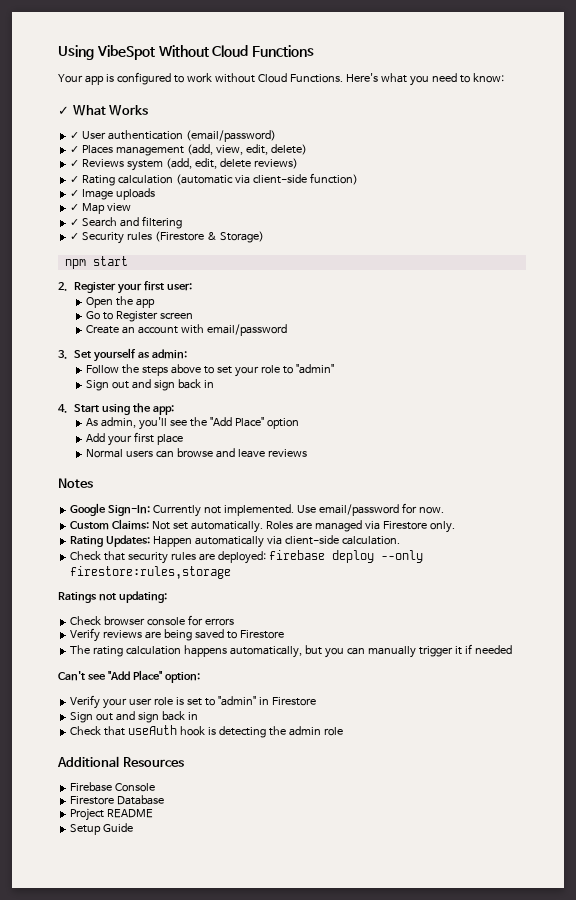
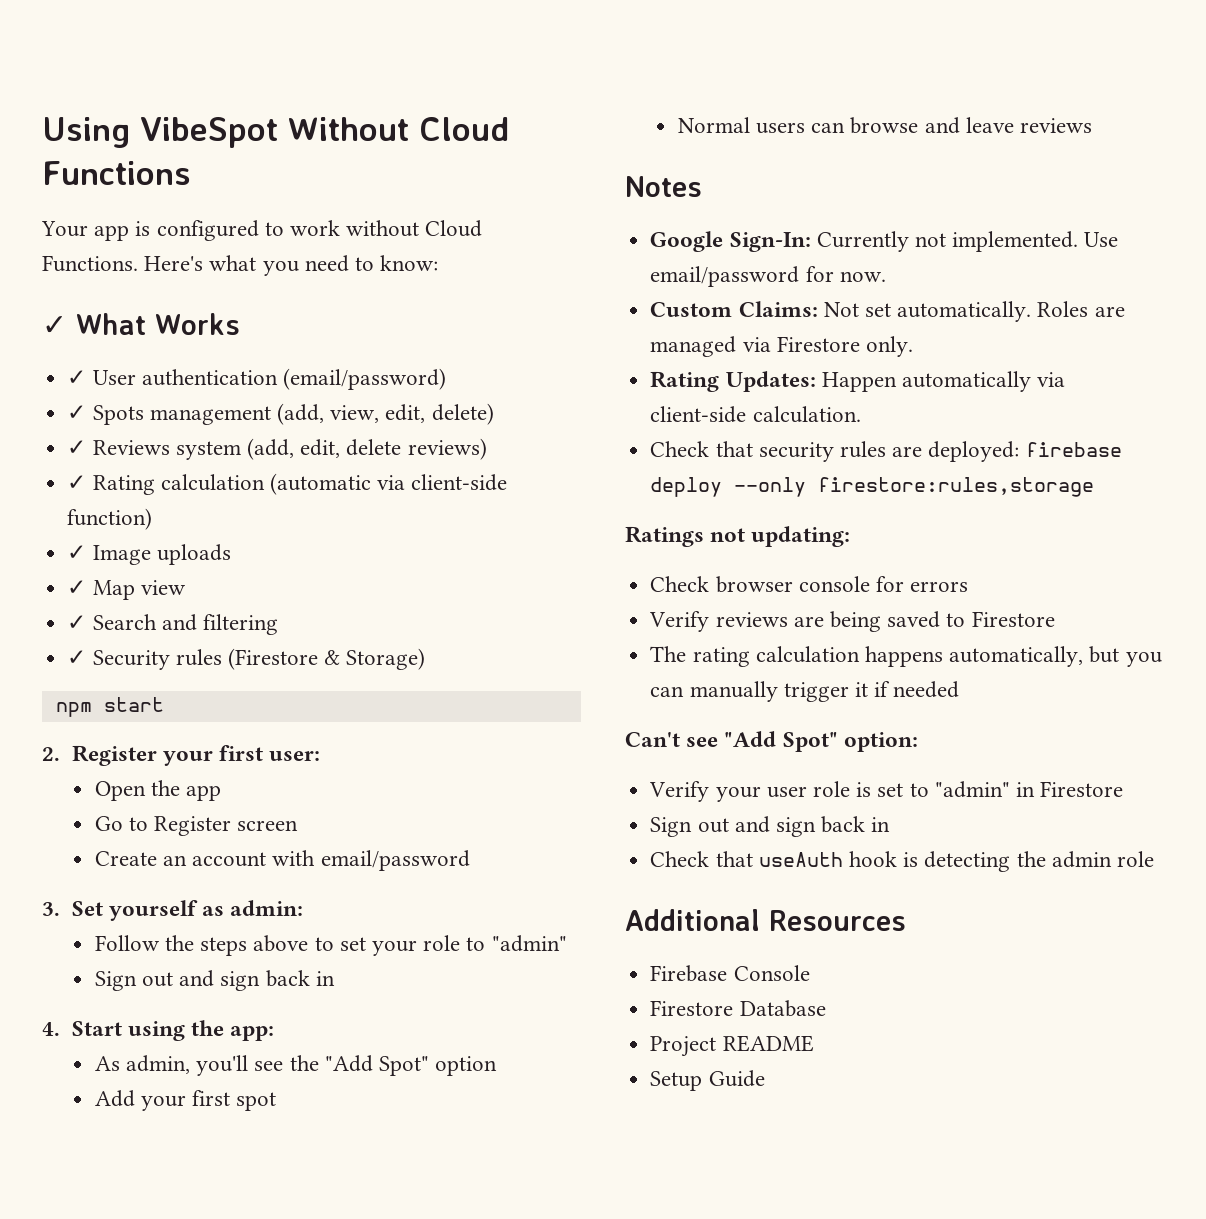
- ✓ Places management (add, view, edit, delete)
+ ✓ Spots management (add, view, edit, delete)
- As admin, you'll see the "Add Place" option
+ As admin, you'll see the "Add Spot" option
- Add your first place
+ Add your first spot
- Can't see "Add Place" option:
+ Can't see "Add Spot" option:

